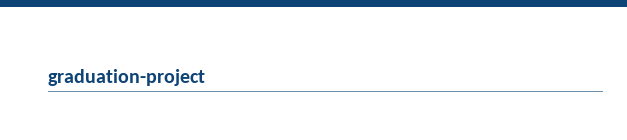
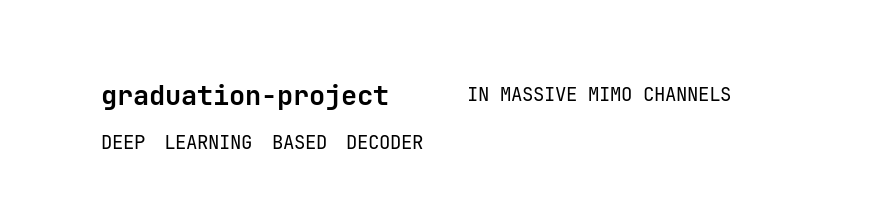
+ DEEP LEARNING BASED DECODER IN MASSIVE MIMO CHANNELS

